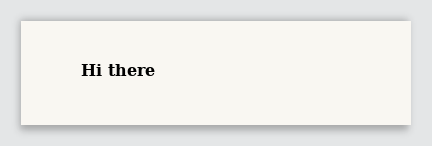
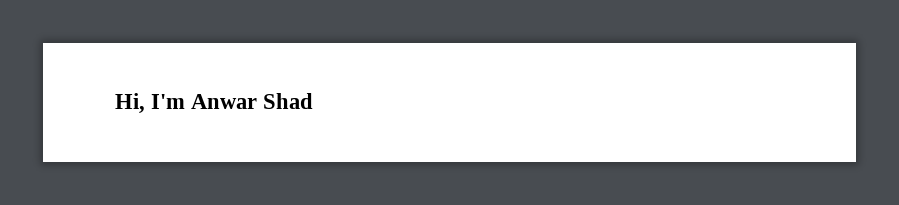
- Hi there
+ Hi, I'm Anwar Shad

